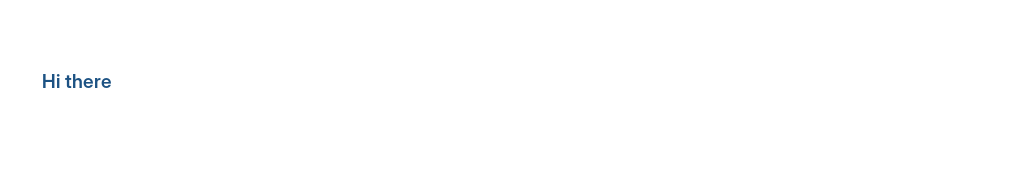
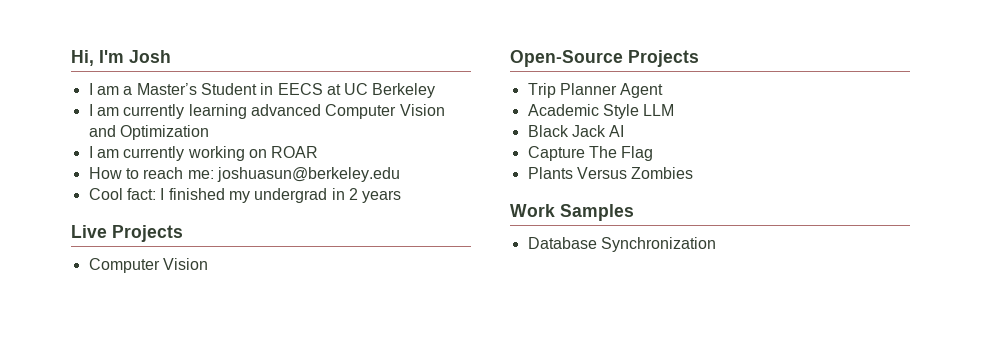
- Hi there
+ Hi, I'm Josh
+ I am a Master’s Student in EECS at UC Berkeley
+ I am currently learning advanced Computer Vision and Optimization
+ I am currently working on ROAR
+ How to reach me: joshuasun@berkeley.edu
+ Cool fact: I finished my undergrad in 2 years
+ Live Projects
+ Computer Vision
+ Open-Source Projects
+ Trip Planner Agent
+ Academic Style LLM
+ Black Jack AI
+ Capture The Flag
+ Plants Versus Zombies
+ Work Samples
+ Database Synchronization

